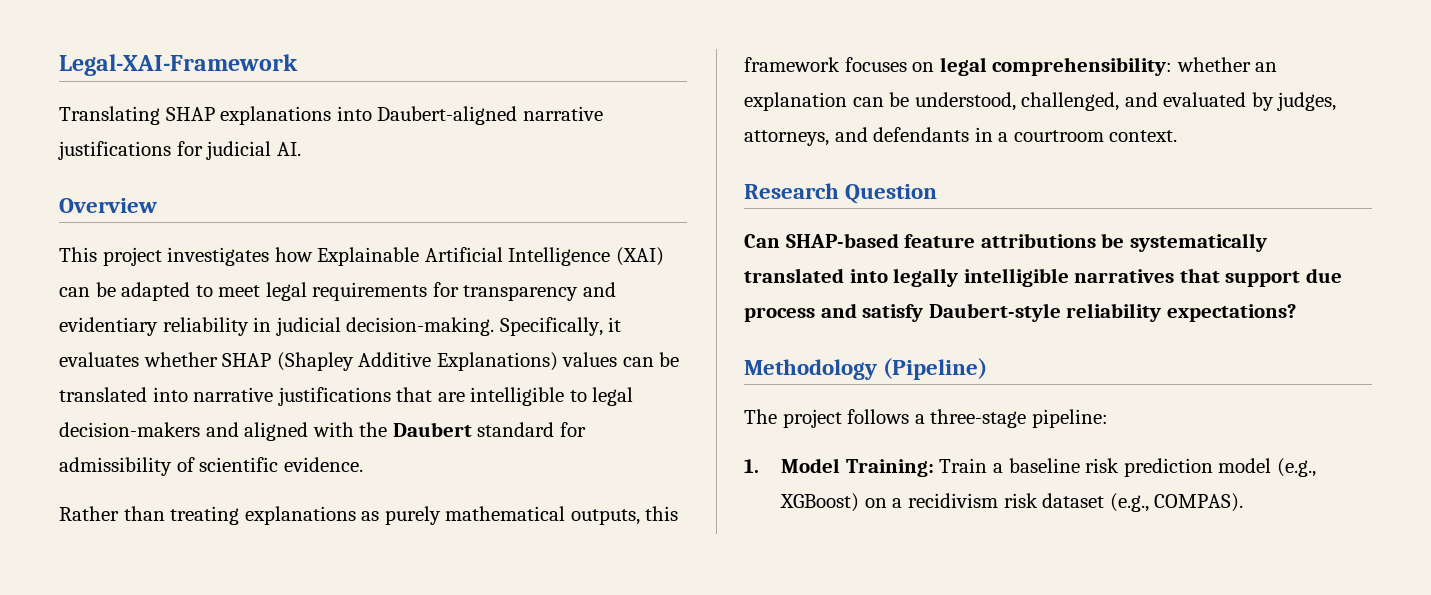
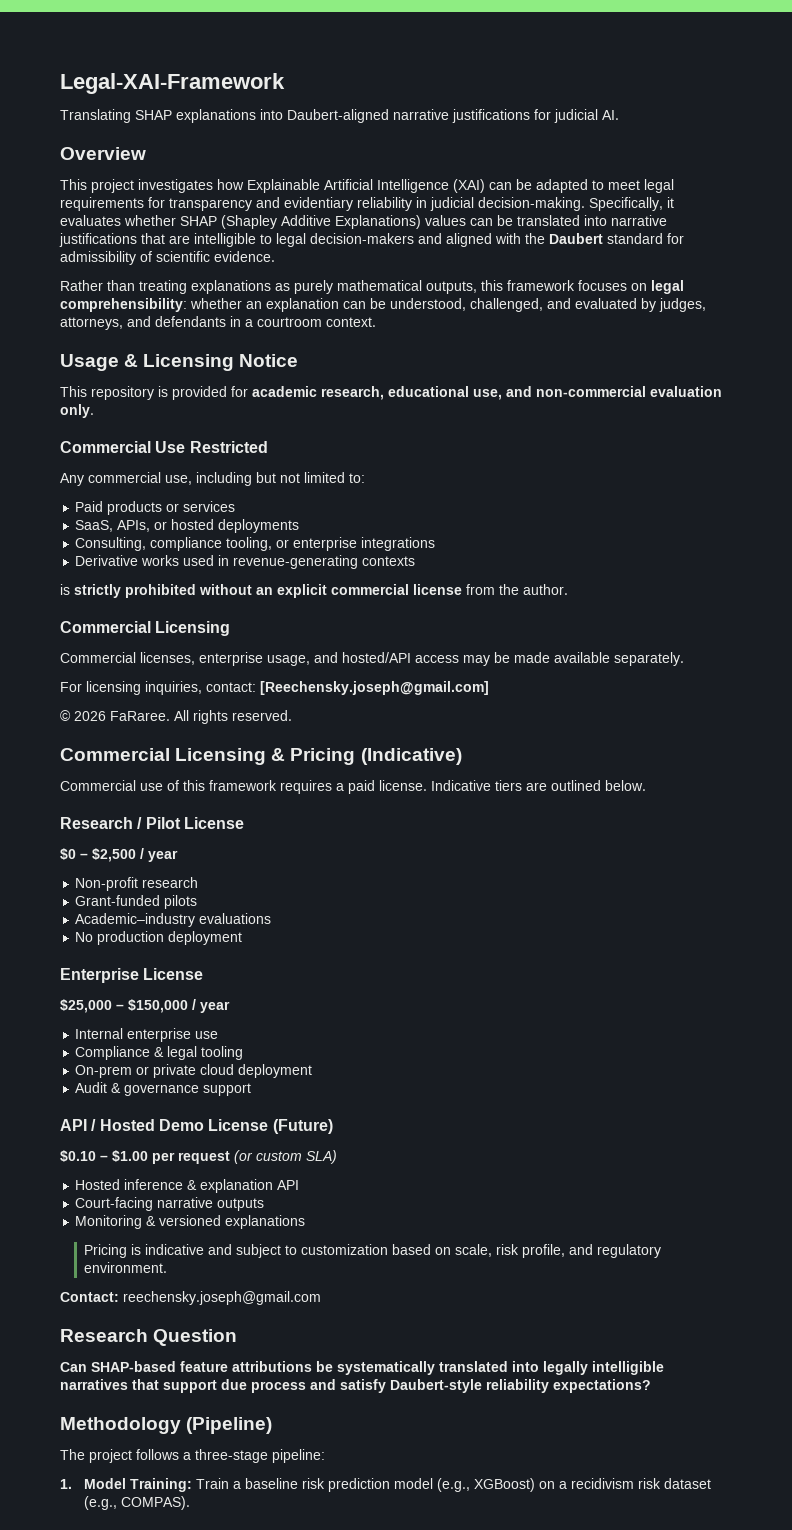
+ Usage & Licensing Notice
+ This repository is provided for academic research, educational use, and non-commercial evaluation only.
+ Commercial Use Restricted
+ Any commercial use, including but not limited to:
+ Paid products or services
+ SaaS, APIs, or hosted deployments
+ Consulting, compliance tooling, or enterprise integrations
+ Derivative works used in revenue-generating contexts
+ is strictly prohibited without an explicit commercial license from the author.
+ Commercial Licensing
+ Commercial licenses, enterprise usage, and hosted/API access may be made available separately.
+ For licensing inquiries, contact: [Reechensky.joseph@gmail.com]
+ © 2026 FaRaree. All rights reserved.
+ Commercial Licensing & Pricing (Indicative)
+ Commercial use of this framework requires a paid license. Indicative tiers are outlined below.
+ Research / Pilot License
+ $0 – $2,500 / year
+ Non-profit research
+ Grant-funded pilots
+ Academic–industry evaluations
+ No production deployment
+ Enterprise License
+ $25,000 – $150,000 / year
+ Internal enterprise use
+ Compliance & legal tooling
+ On-prem or private cloud deployment
+ Audit & governance support
+ API / Hosted Demo License (Future)
+ $0.10 – $1.00 per request (or custom SLA)
+ Hosted inference & explanation API
+ Court-facing narrative outputs
+ Monitoring & versioned explanations
+ Pricing is indicative and subject to customization based on scale, risk profile, and regulatory environment.
+ Contact: reechensky.joseph@gmail.com

